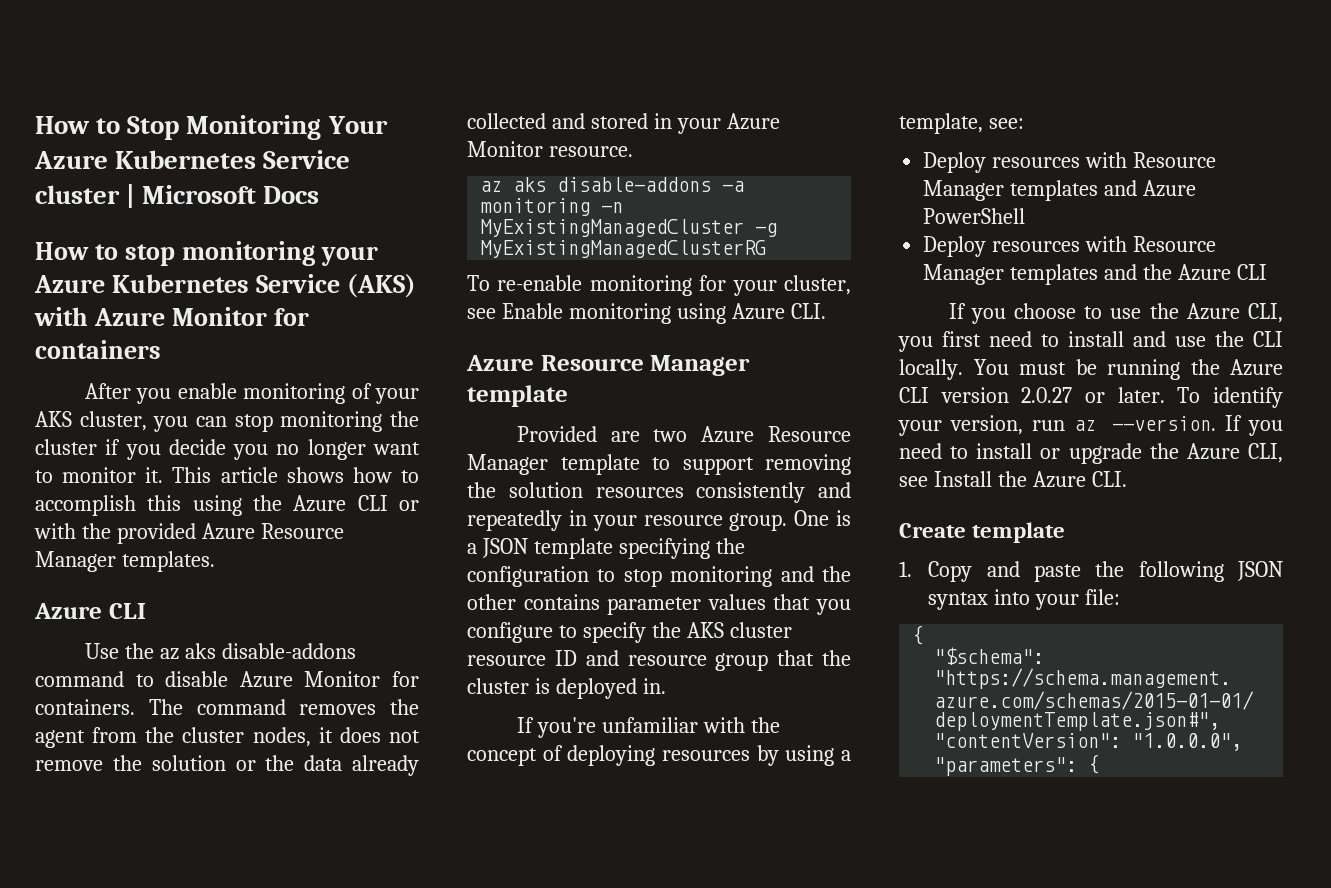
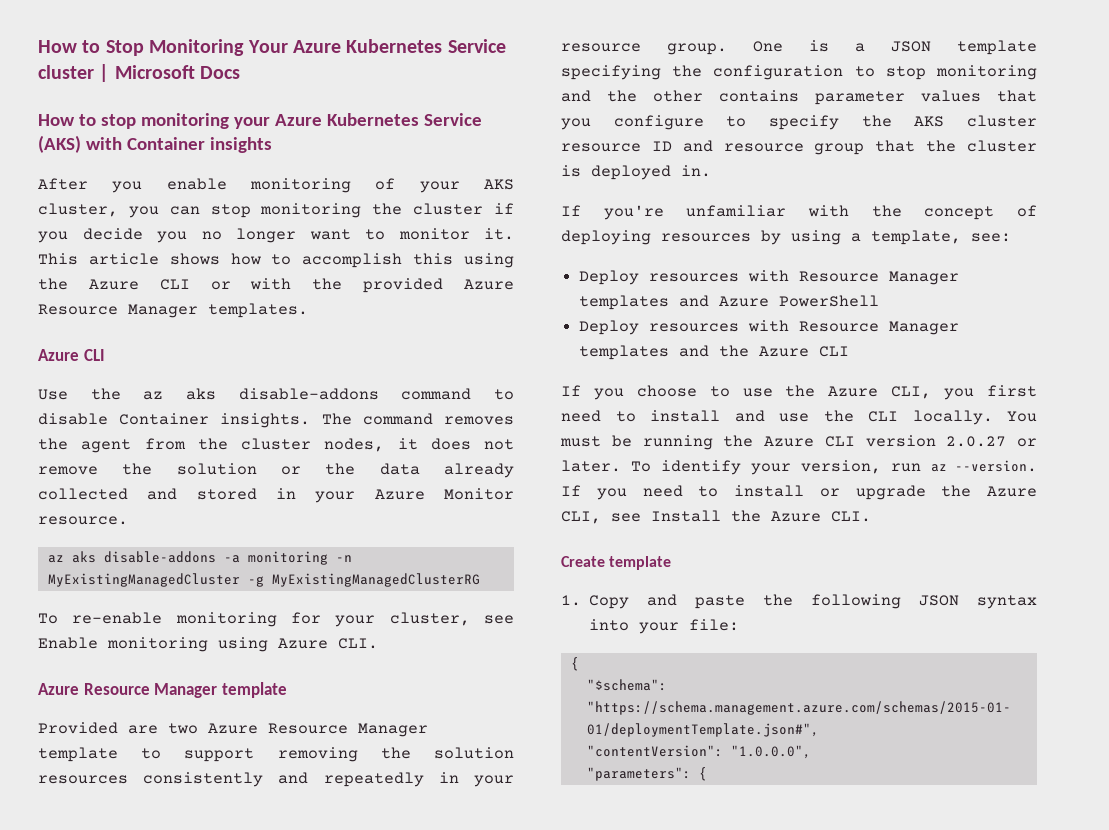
- How to stop monitoring your Azure Kubernetes Service (AKS) with Azure Monitor for containers
+ How to stop monitoring your Azure Kubernetes Service (AKS) with Container insights
- Use the az aks disable-addons command to disable Azure Monitor for containers.
+ Use the az aks disable-addons command to disable Container insights.

